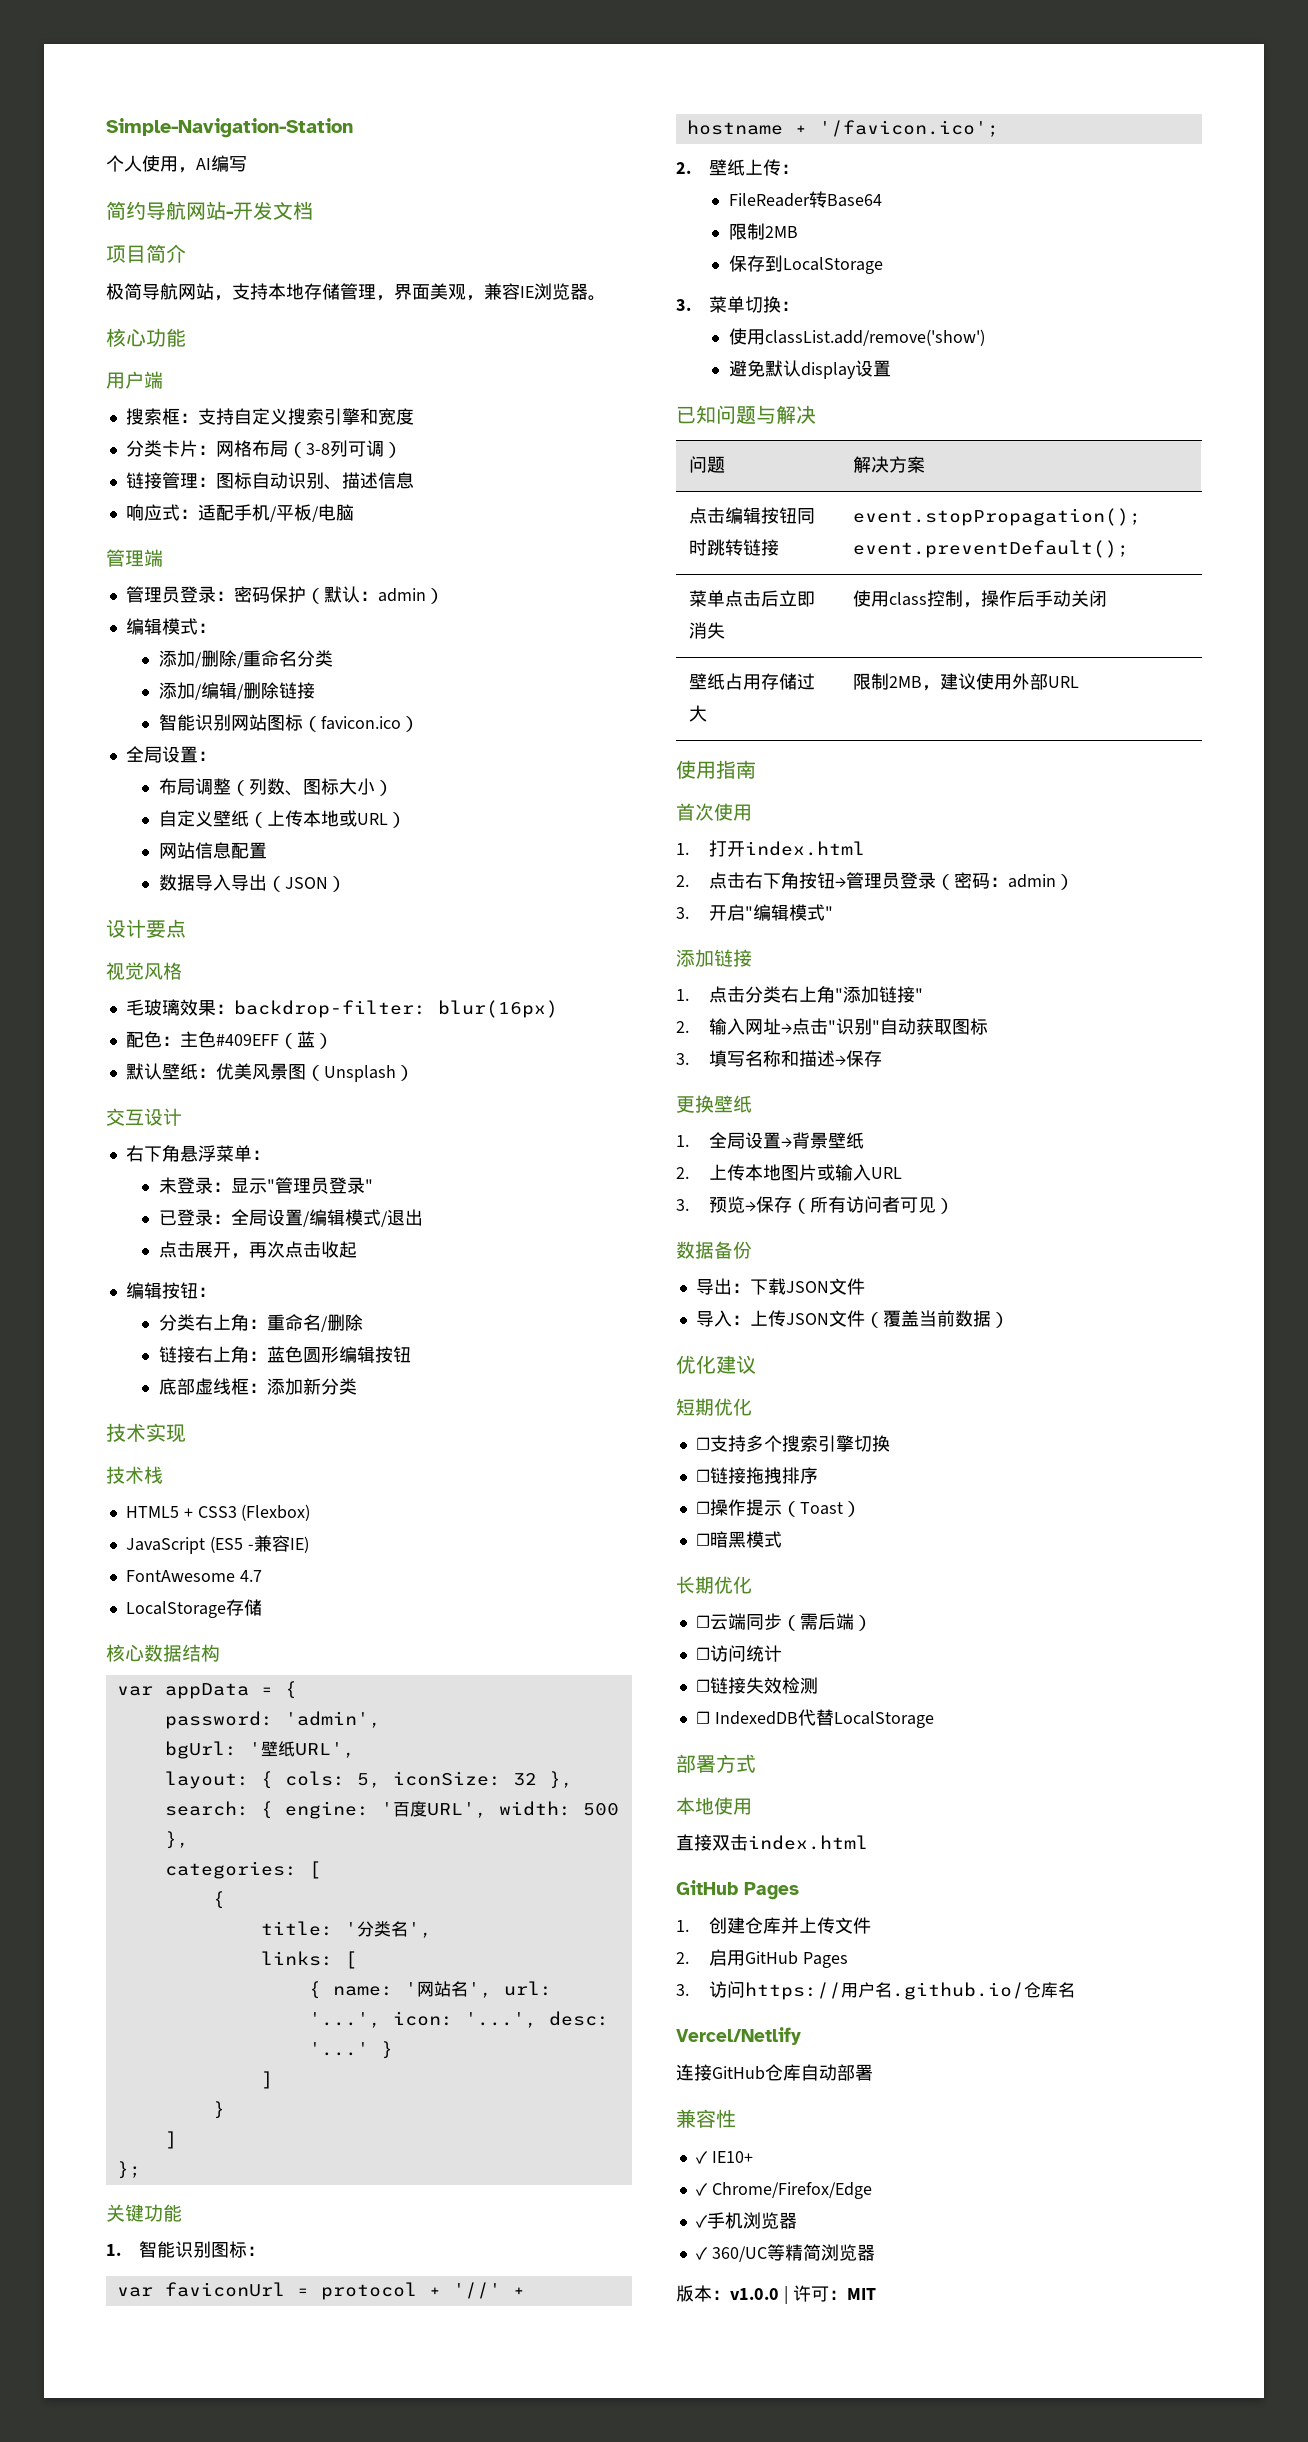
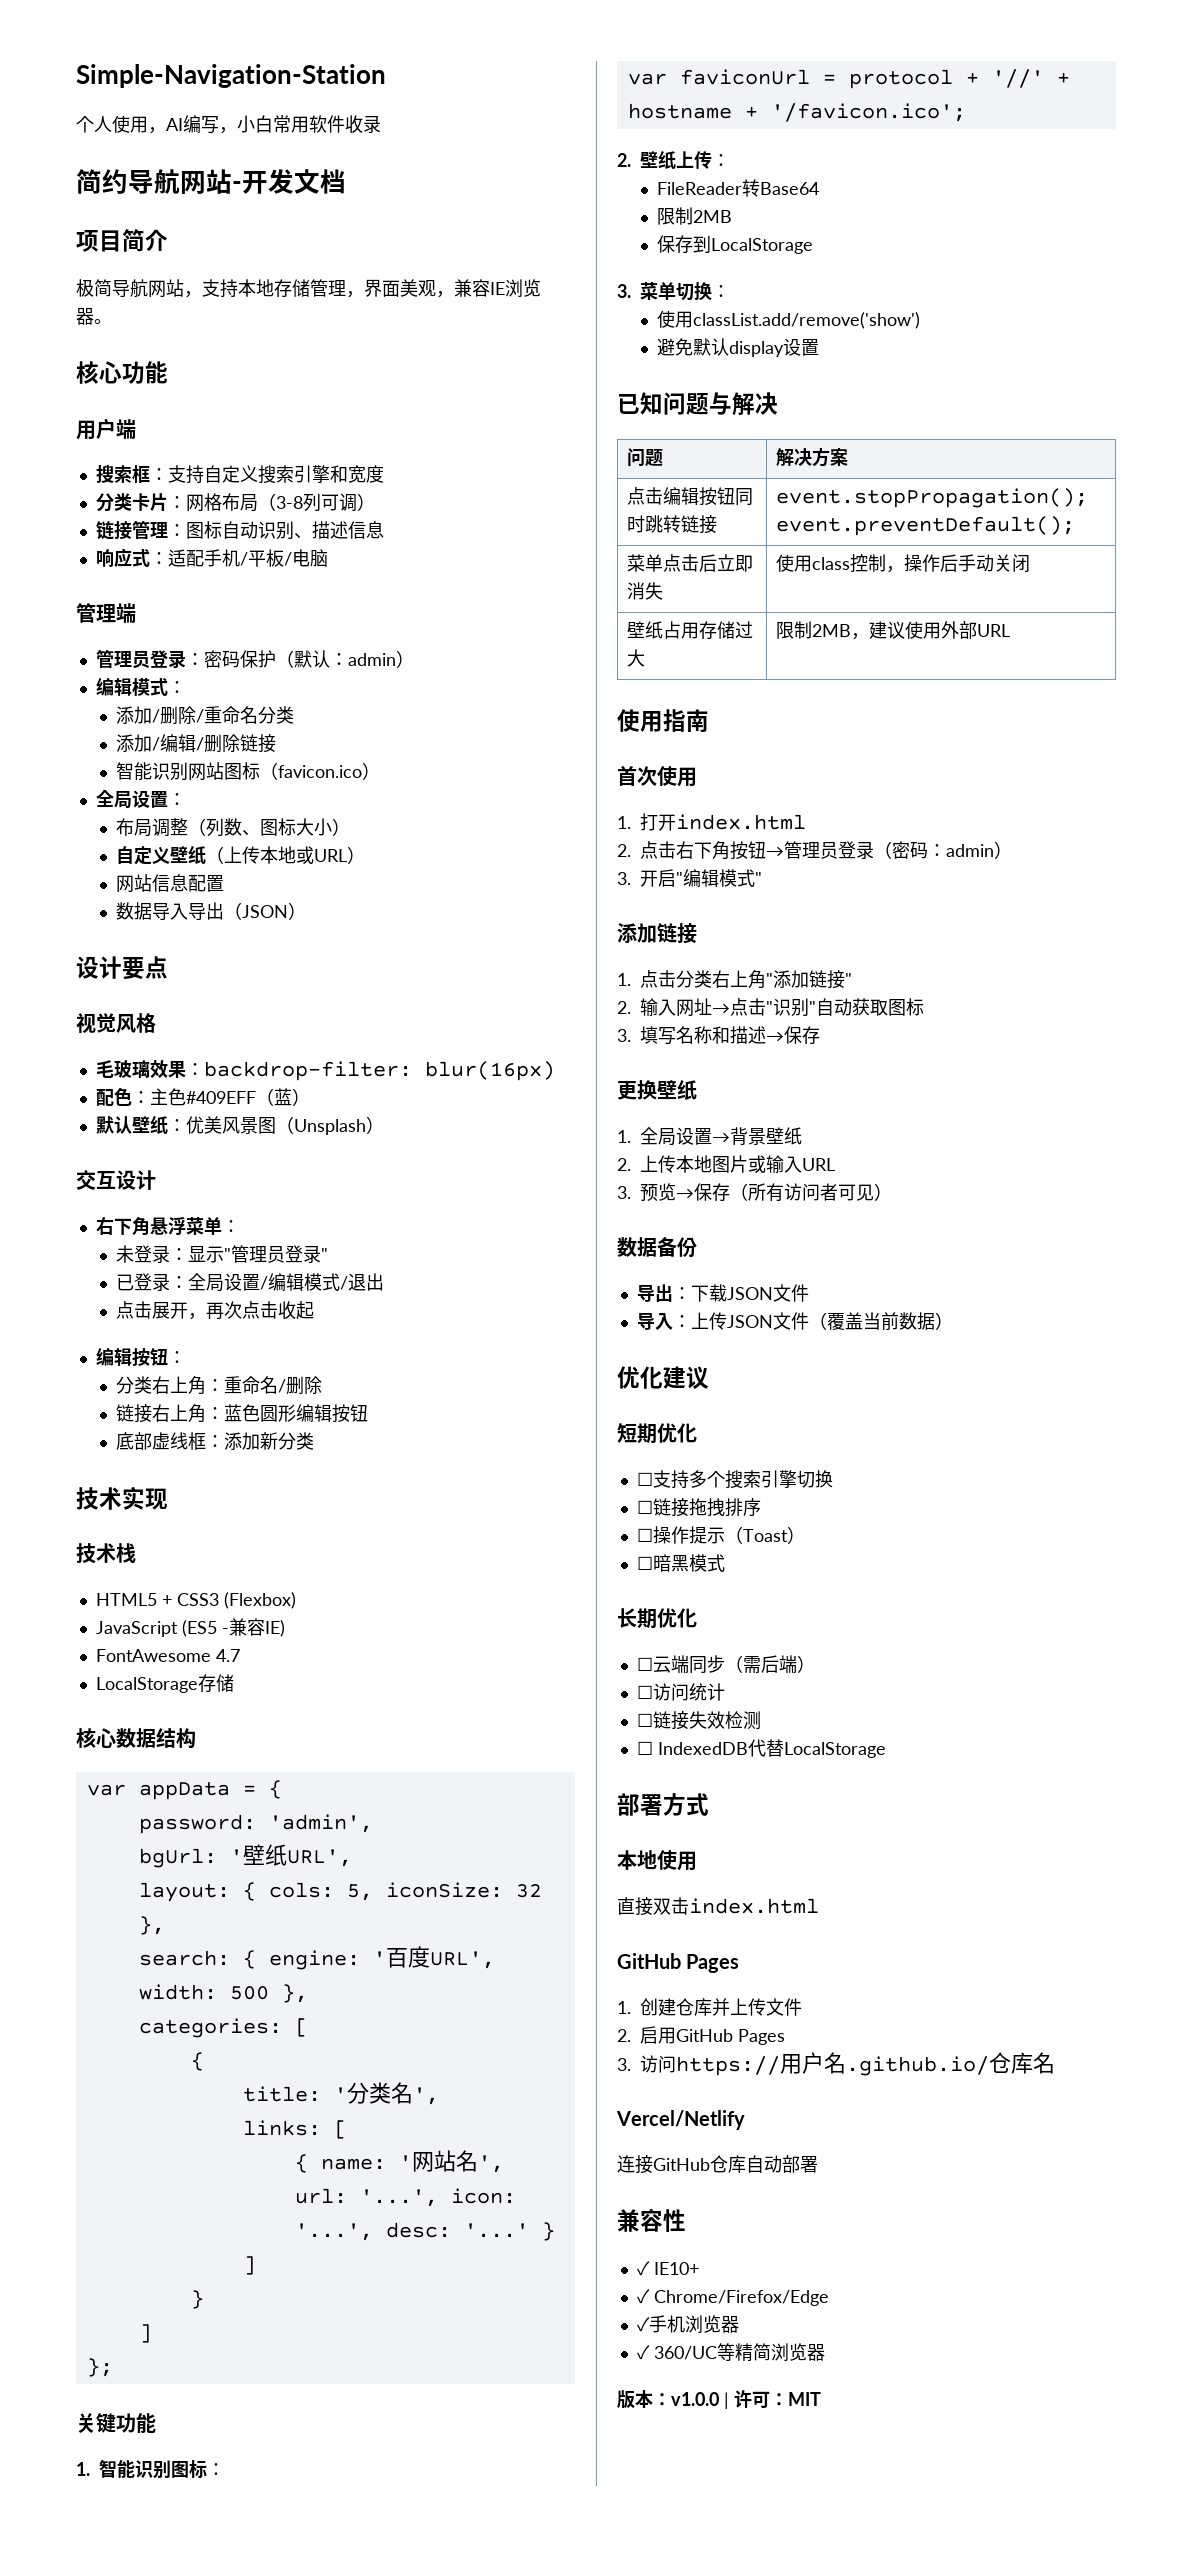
- 个人使用，AI编写
+ 个人使用，AI编写，小白常用软件收录

